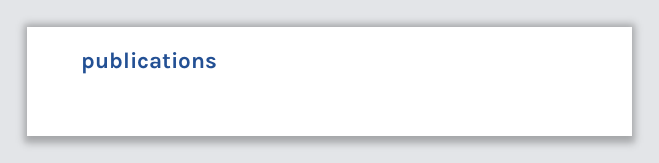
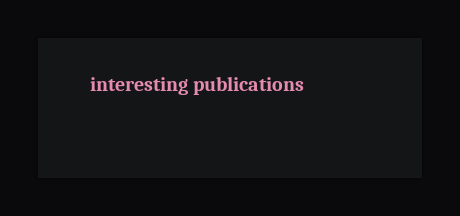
- publications
+ interesting publications

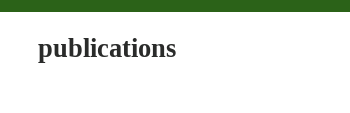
- interesting publications
+ publications

